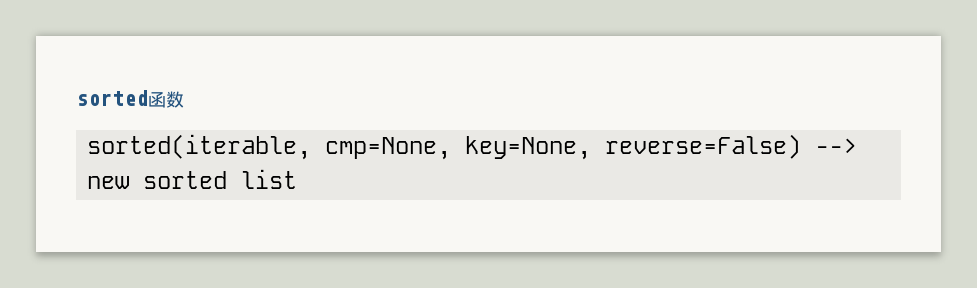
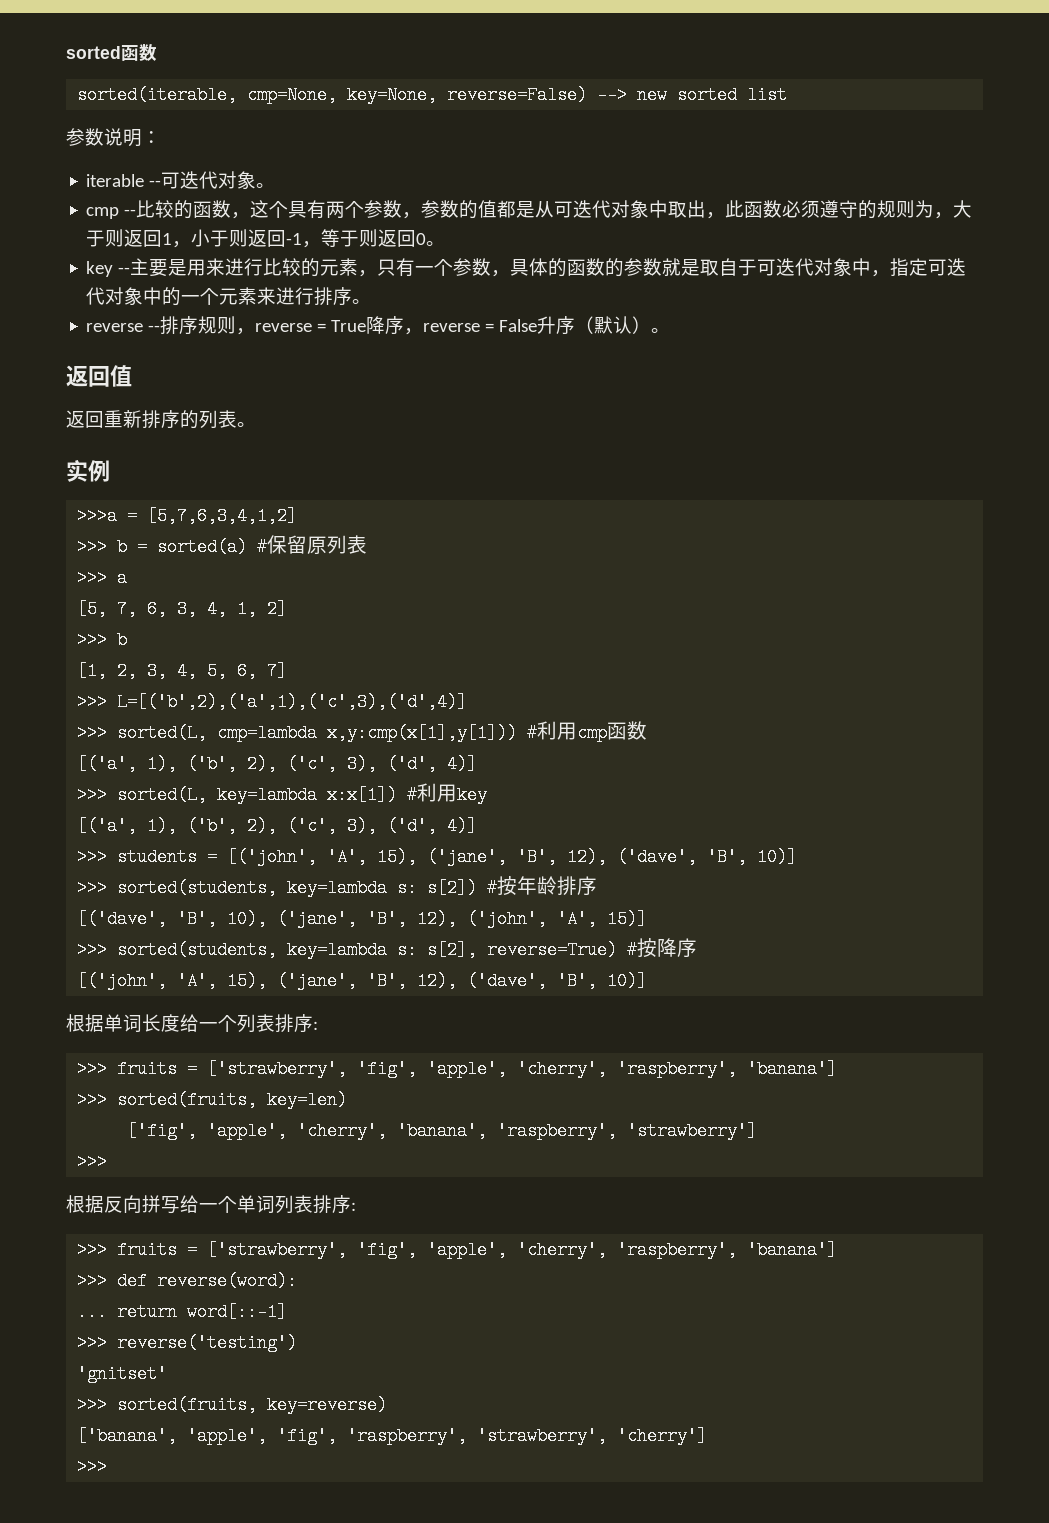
+ 参数说明：
+ iterable --可迭代对象。
+ cmp --比较的函数，这个具有两个参数，参数的值都是从可迭代对象中取出，此函数必须遵守的规则为，大于则返回1，小于则返回-1，等于则返回0。
+ key --主要是用来进行比较的元素，只有一个参数，具体的函数的参数就是取自于可迭代对象中，指定可迭代对象中的一个元素来进行排序。
+ reverse --排序规则，reverse = True降序，reverse = False升序（默认）。
+ 返回值
+ 返回重新排序的列表。
+ 实例
+ >>>a = [5,7,6,3,4,1,2]
+ >>> b = sorted(a) #保留原列表
+ >>> a
+ [5, 7, 6, 3, 4, 1, 2]
+ >>> b
+ [1, 2, 3, 4, 5, 6, 7]
+ >>> L=[('b',2),('a',1),('c',3),('d',4)]
+ >>> sorted(L, cmp=lambda x,y:cmp(x[1],y[1])) #利用cmp函数
+ [('a', 1), ('b', 2), ('c', 3), ('d', 4)]
+ >>> sorted(L, key=lambda x:x[1]) #利用key
+ [('a', 1), ('b', 2), ('c', 3), ('d', 4)]
+ >>> students = [('john', 'A', 15), ('jane', 'B', 12), ('dave', 'B', 10)]
+ >>> sorted(students, key=lambda s: s[2]) #按年龄排序
+ [('dave', 'B', 10), ('jane', 'B', 12), ('john', 'A', 15)]
+ >>> sorted(students, key=lambda s: s[2], reverse=True) #按降序
+ [('john', 'A', 15), ('jane', 'B', 12), ('dave', 'B', 10)]
+ 根据单词长度给一个列表排序:
+ >>> fruits = ['strawberry', 'fig', 'apple', 'cherry', 'raspberry', 'banana']
+ >>> sorted(fruits, key=len)
+ ['fig', 'apple', 'cherry', 'banana', 'raspberry', 'strawberry']
+ >>>
+ 根据反向拼写给一个单词列表排序:
+ >>> fruits = ['strawberry', 'fig', 'apple', 'cherry', 'raspberry', 'banana']
+ >>> def reverse(word):
+ ... return word[::-1]
+ >>> reverse('testing')
+ 'gnitset'
+ >>> sorted(fruits, key=reverse)
+ ['banana', 'apple', 'fig', 'raspberry', 'strawberry', 'cherry']
+ >>>

